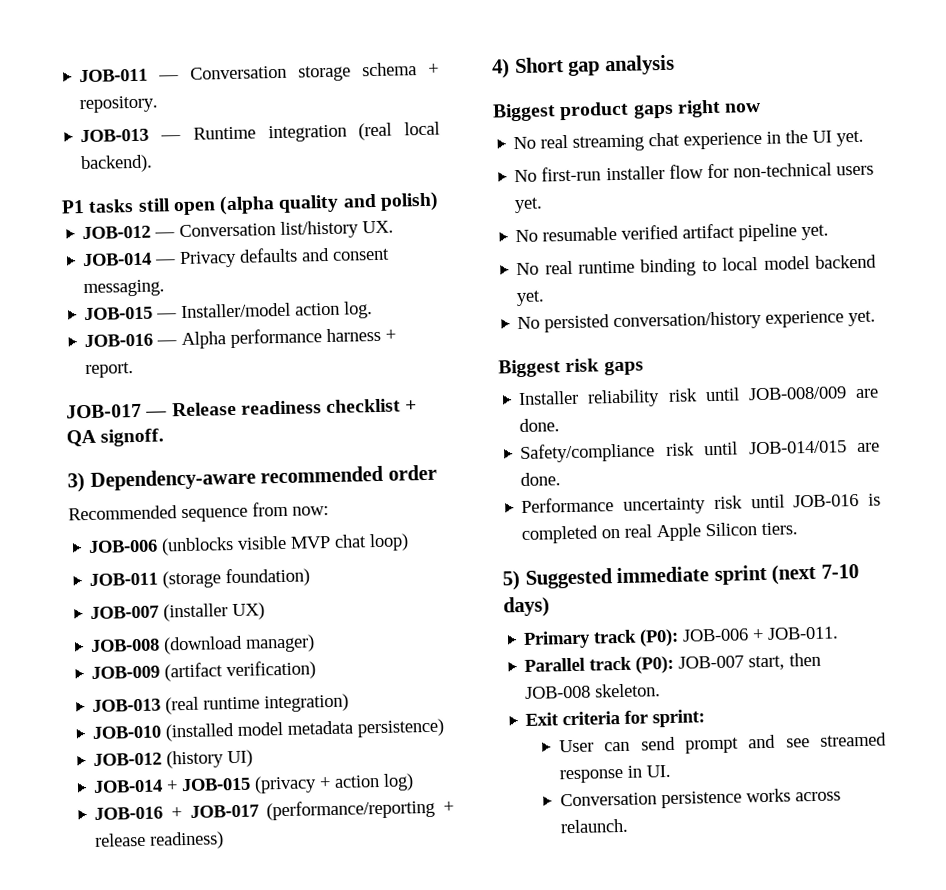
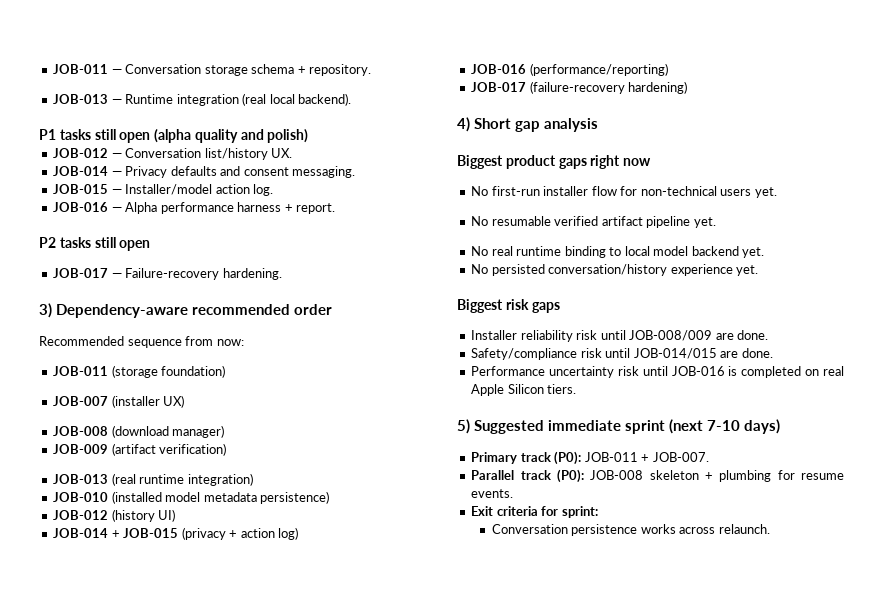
- JOB-017 — Release readiness checklist + QA signoff.
+ P2 tasks still open
+ JOB-017 — Failure-recovery hardening.
- JOB-006 (unblocks visible MVP chat loop)
- JOB-016 + JOB-017 (performance/reporting + release readiness)
+ JOB-016 (performance/reporting)
+ JOB-017 (failure-recovery hardening)
- No real streaming chat experience in the UI yet.
- Primary track (P0): JOB-006 + JOB-011.
+ Primary track (P0): JOB-011 + JOB-007.
- Parallel track (P0): JOB-007 start, then JOB-008 skeleton.
+ Parallel track (P0): JOB-008 skeleton + plumbing for resume events.
  Exit criteria for sprint:
- User can send prompt and see streamed response in UI.

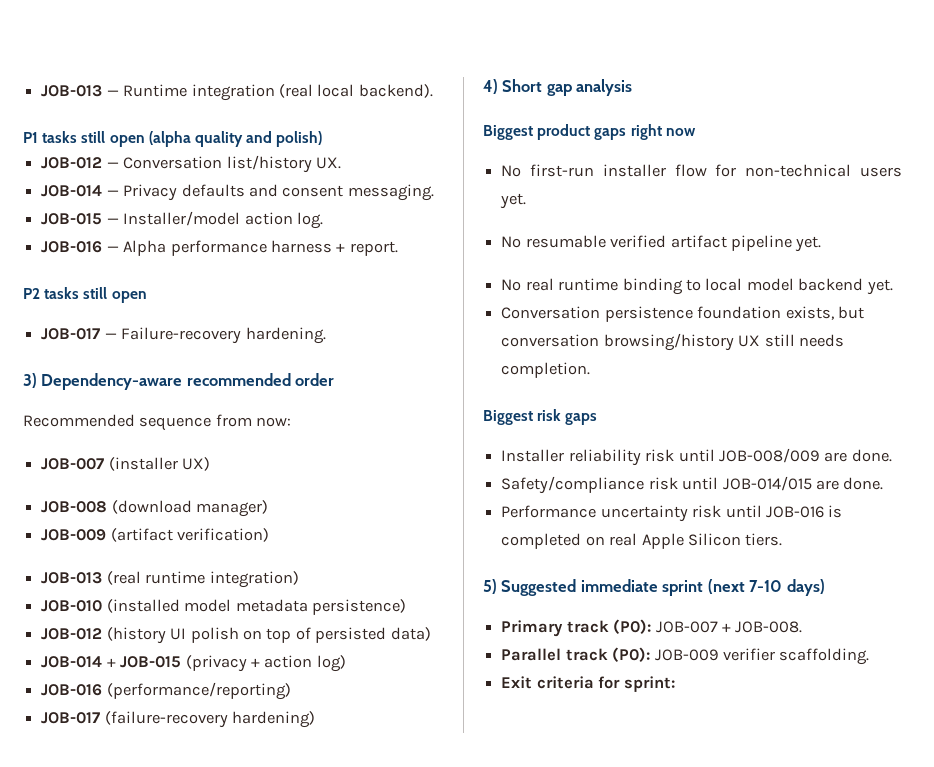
- JOB-011 — Conversation storage schema + repository.
- JOB-011 (storage foundation)
- JOB-012 (history UI)
+ JOB-012 (history UI polish on top of persisted data)
- No persisted conversation/history experience yet.
+ Conversation persistence foundation exists, but conversation browsing/history UX still needs completion.
- Primary track (P0): JOB-011 + JOB-007.
+ Primary track (P0): JOB-007 + JOB-008.
- Parallel track (P0): JOB-008 skeleton + plumbing for resume events.
+ Parallel track (P0): JOB-009 verifier scaffolding.
- Conversation persistence works across relaunch.

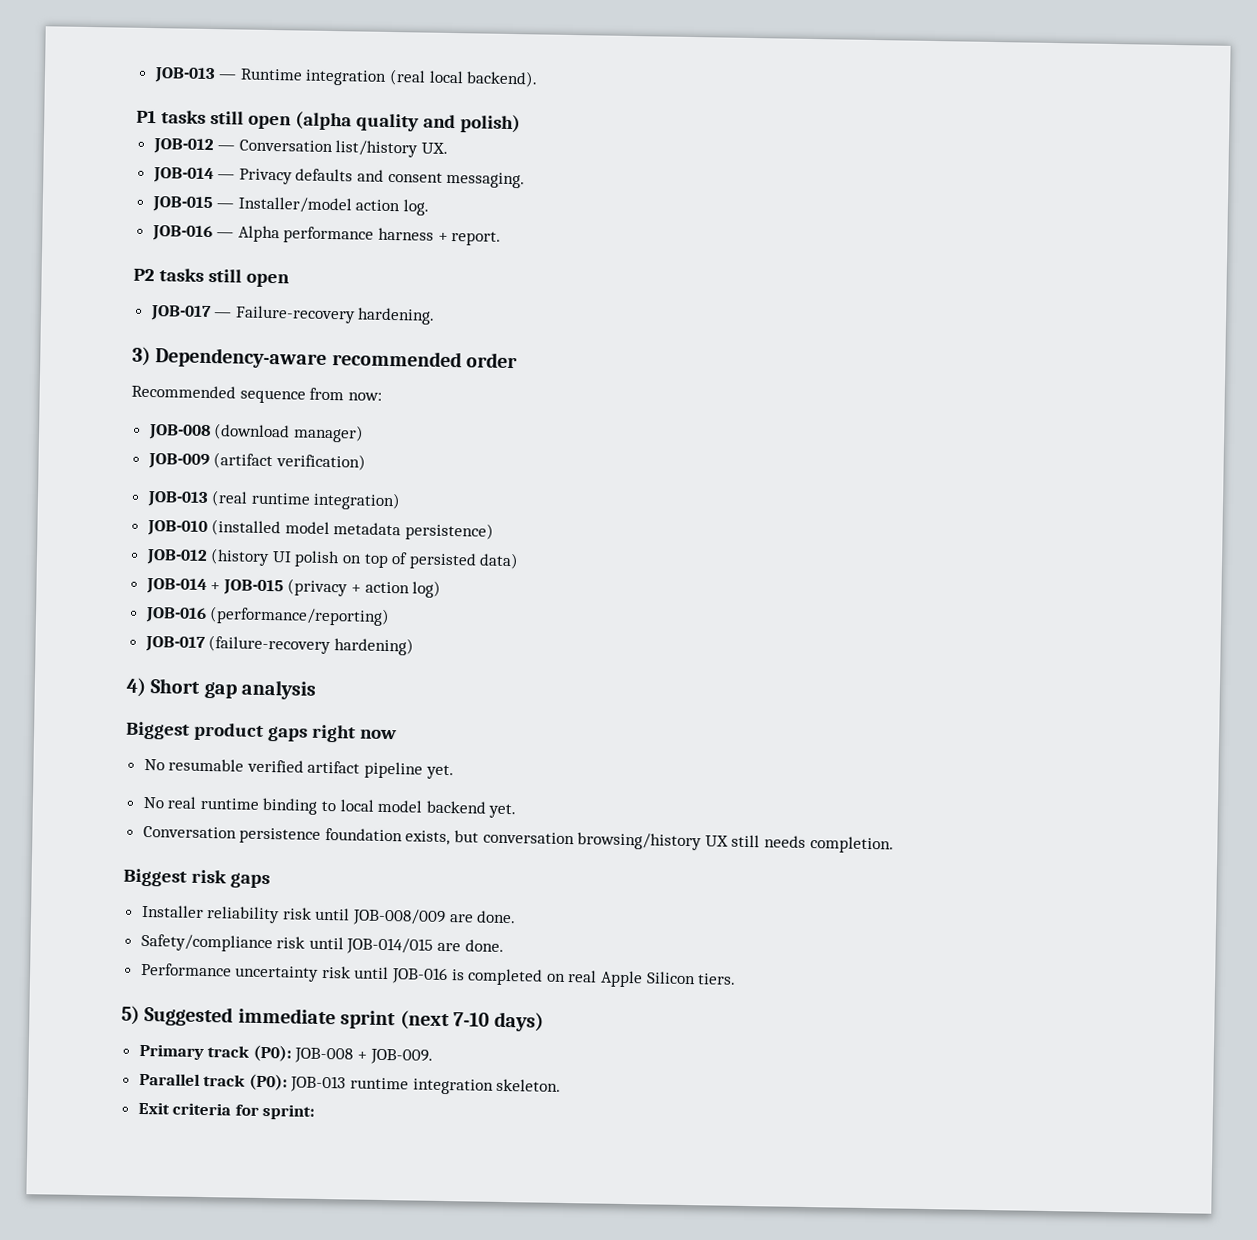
- JOB-007 (installer UX)
- No first-run installer flow for non-technical users yet.
- Primary track (P0): JOB-007 + JOB-008.
+ Primary track (P0): JOB-008 + JOB-009.
- Parallel track (P0): JOB-009 verifier scaffolding.
+ Parallel track (P0): JOB-013 runtime integration skeleton.

